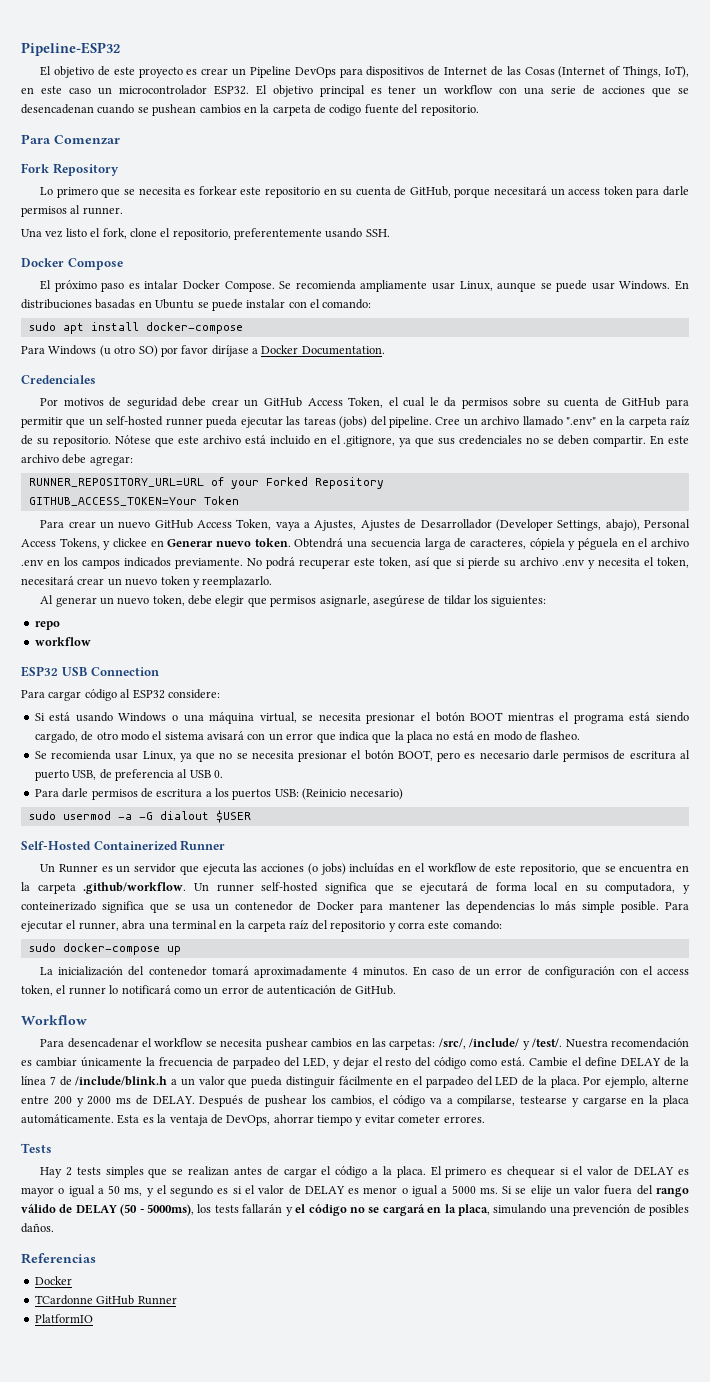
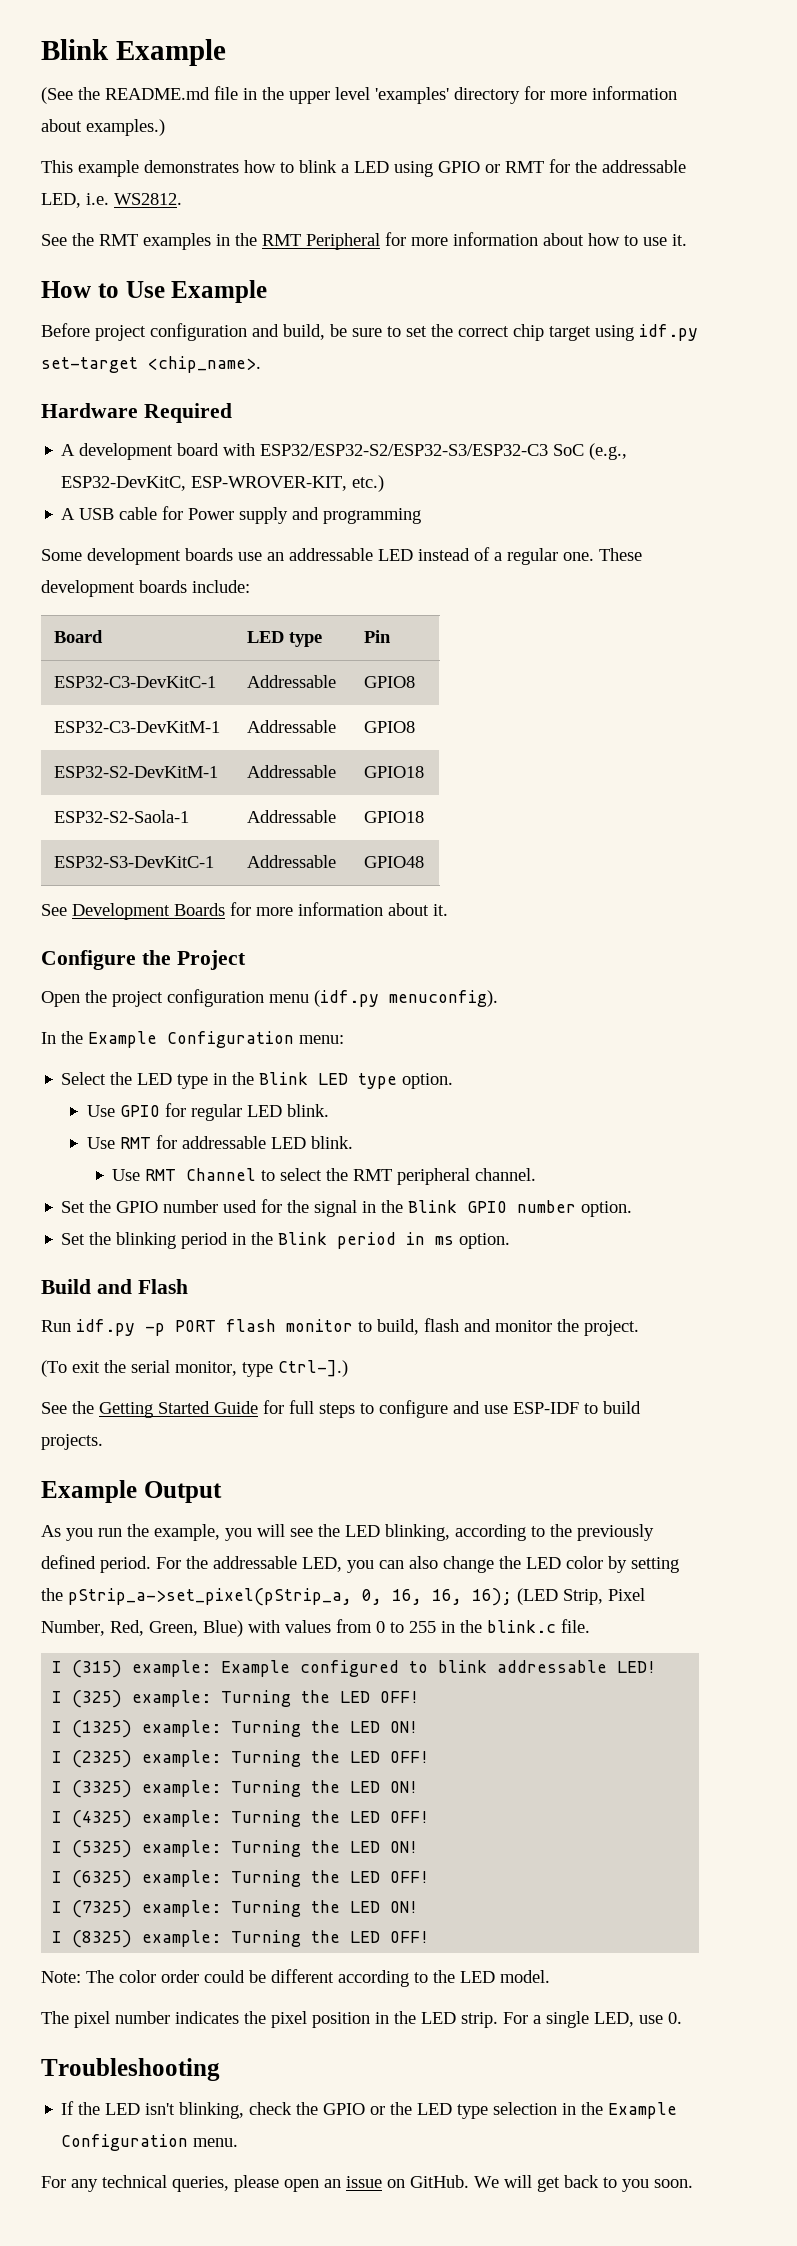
- Pipeline-ESP32
- El objetivo de este proyecto es crear un Pipeline DevOps para dispositivos de Internet de las Cosas (Internet of Things, IoT), en este caso un microcontrolador ESP32. El objetivo principal es tener un workflow con una serie de acciones que se desencadenan cuando se pushean cambios en la carpeta de codigo fuente del repositorio.
- Para Comenzar
- Fork Repository
- Lo primero que se necesita es forkear este repositorio en su cuenta de GitHub, porque necesitará un access token para darle permisos al runner.
- Una vez listo el fork, clone el repositorio, preferentemente usando SSH.
- Docker Compose
- El próximo paso es intalar Docker Compose. Se recomienda ampliamente usar Linux, aunque se puede usar Windows. En distribuciones basadas en Ubuntu se puede instalar con el comando:
- sudo apt install docker-compose
- Para Windows (u otro SO) por favor diríjase a Docker Documentation.
- Credenciales
- Por motivos de seguridad debe crear un GitHub Access Token, el cual le da permisos sobre su cuenta de GitHub para permitir que un self-hosted runner pueda ejecutar las tareas (jobs) del pipeline. Cree un archivo llamado ".env" en la carpeta raíz de su repositorio. Nótese que este archivo está incluido en el .gitignore, ya que sus credenciales no se deben compartir. En este archivo debe agregar:
- RUNNER_REPOSITORY_URL=URL of your Forked Repository
- GITHUB_ACCESS_TOKEN=Your Token
- Para crear un nuevo GitHub Access Token, vaya a Ajustes, Ajustes de Desarrollador (Developer Settings, abajo), Personal Access Tokens, y clickee en Generar nuevo token. Obtendrá una secuencia larga de caracteres, cópiela y péguela en el archivo .env en los campos indicados previamente. No podrá recuperar este token, así que si pierde su archivo .env y necesita el token, necesitará crear un nuevo token y reemplazarlo.
- Al generar un nuevo token, debe elegir que permisos asignarle, asegúrese de tildar los siguientes:
- repo
- workflow
- ESP32 USB Connection
- Para cargar código al ESP32 considere:
- Si está usando Windows o una máquina virtual, se necesita presionar el botón BOOT mientras el programa está siendo cargado, de otro modo el sistema avisará con un error que indica que la placa no está en modo de flasheo.
- Se recomienda usar Linux, ya que no se necesita presionar el botón BOOT, pero es necesario darle permisos de escritura al puerto USB, de preferencia al USB 0.
- Para darle permisos de escritura a los puertos USB: (Reinicio necesario)
- sudo usermod -a -G dialout $USER
- Self-Hosted Containerized Runner
- Un Runner es un servidor que ejecuta las acciones (o jobs) incluídas en el workflow de este repositorio, que se encuentra en la carpeta .github/workflow. Un runner self-hosted significa que se ejecutará de forma local en su computadora, y conteinerizado significa que se usa un contenedor de Docker para mantener las dependencias lo más simple posible. Para ejecutar el runner, abra una terminal en la carpeta raíz del repositorio y corra este comando:
- sudo docker-compose up
- La inicialización del contenedor tomará aproximadamente 4 minutos. En caso de un error de configuración con el access token, el runner lo notificará como un error de autenticación de GitHub.
- Workflow
- Para desencadenar el workflow se necesita pushear cambios en las carpetas: /src/, /include/ y /test/. Nuestra recomendación es cambiar únicamente la frecuencia de parpadeo del LED, y dejar el resto del código como está. Cambie el define DELAY de la línea 7 de /include/blink.h a un valor que pueda distinguir fácilmente en el parpadeo del LED de la placa. Por ejemplo, alterne entre 200 y 2000 ms de DELAY. Después de pushear los cambios, el código va a compilarse, testearse y cargarse en la placa automáticamente. Esta es la ventaja de DevOps, ahorrar tiempo y evitar cometer errores.
- Tests
- Hay 2 tests simples que se realizan antes de cargar el código a la placa. El primero es chequear si el valor de DELAY es mayor o igual a 50 ms, y el segundo es si el valor de DELAY es menor o igual a 5000 ms. Si se elije un valor fuera del rango válido de DELAY (50 - 5000ms), los tests fallarán y el código no se cargará en la placa, simulando una prevención de posibles daños.
- Referencias
- Docker
- TCardonne GitHub Runner
- PlatformIO
+ Blink Example
+ (See the README.md file in the upper level 'examples' directory for more information about examples.)
+ This example demonstrates how to blink a LED using GPIO or RMT for the addressable LED, i.e. WS2812.
+ See the RMT examples in the RMT Peripheral for more information about how to use it.
+ How to Use Example
+ Before project configuration and build, be sure to set the correct chip target using idf.py set-target <chip_name>.
+ Hardware Required
+ A development board with ESP32/ESP32-S2/ESP32-S3/ESP32-C3 SoC (e.g., ESP32-DevKitC, ESP-WROVER-KIT, etc.)
+ A USB cable for Power supply and programming
+ Some development boards use an addressable LED instead of a regular one. These development boards include:
+ Board | LED type | Pin
+ ESP32-C3-DevKitC-1 | Addressable | GPIO8
+ ESP32-C3-DevKitM-1 | Addressable | GPIO8
+ ESP32-S2-DevKitM-1 | Addressable | GPIO18
+ ESP32-S2-Saola-1 | Addressable | GPIO18
+ ESP32-S3-DevKitC-1 | Addressable | GPIO48
+ See Development Boards for more information about it.
+ Configure the Project
+ Open the project configuration menu (idf.py menuconfig).
+ In the Example Configuration menu:
+ Select the LED type in the Blink LED type option.
+ Use GPIO for regular LED blink.
+ Use RMT for addressable LED blink.
+ Use RMT Channel to select the RMT peripheral channel.
+ Set the GPIO number used for the signal in the Blink GPIO number option.
+ Set the blinking period in the Blink period in ms option.
+ Build and Flash
+ Run idf.py -p PORT flash monitor to build, flash and monitor the project.
+ (To exit the serial monitor, type Ctrl-].)
+ See the Getting Started Guide for full steps to configure and use ESP-IDF to build projects.
+ Example Output
+ As you run the example, you will see the LED blinking, according to the previously defined period. For the addressable LED, you can also change the LED color by setting the pStrip_a->set_pixel(pStrip_a, 0, 16, 16, 16); (LED Strip, Pixel Number, Red, Green, Blue) with values from 0 to 255 in the blink.c file.
+ I (315) example: Example configured to blink addressable LED!
+ I (325) example: Turning the LED OFF!
+ I (1325) example: Turning the LED ON!
+ I (2325) example: Turning the LED OFF!
+ I (3325) example: Turning the LED ON!
+ I (4325) example: Turning the LED OFF!
+ I (5325) example: Turning the LED ON!
+ I (6325) example: Turning the LED OFF!
+ I (7325) example: Turning the LED ON!
+ I (8325) example: Turning the LED OFF!
+ Note: The color order could be different according to the LED model.
+ The pixel number indicates the pixel position in the LED strip. For a single LED, use 0.
+ Troubleshooting
+ If the LED isn't blinking, check the GPIO or the LED type selection in the Example Configuration menu.
+ For any technical queries, please open an issue on GitHub. We will get back to you soon.

